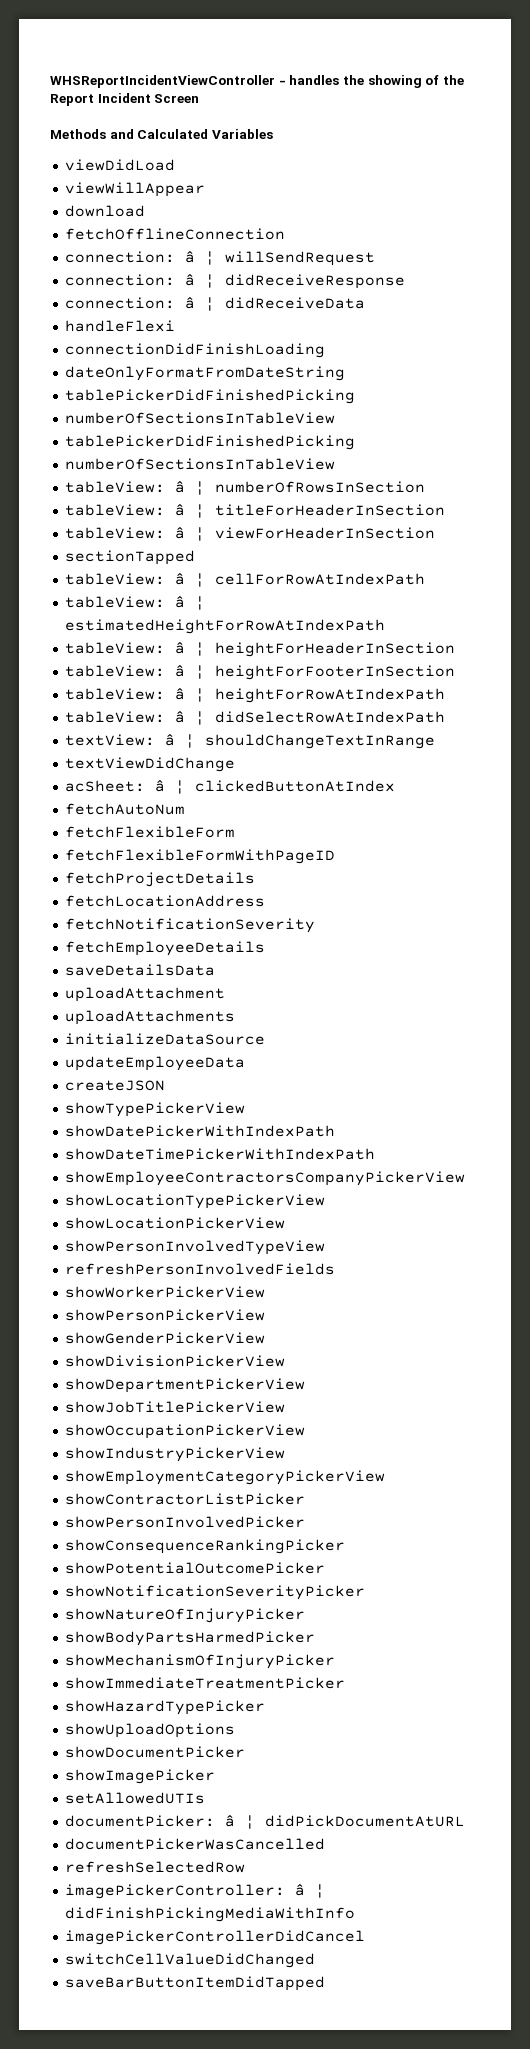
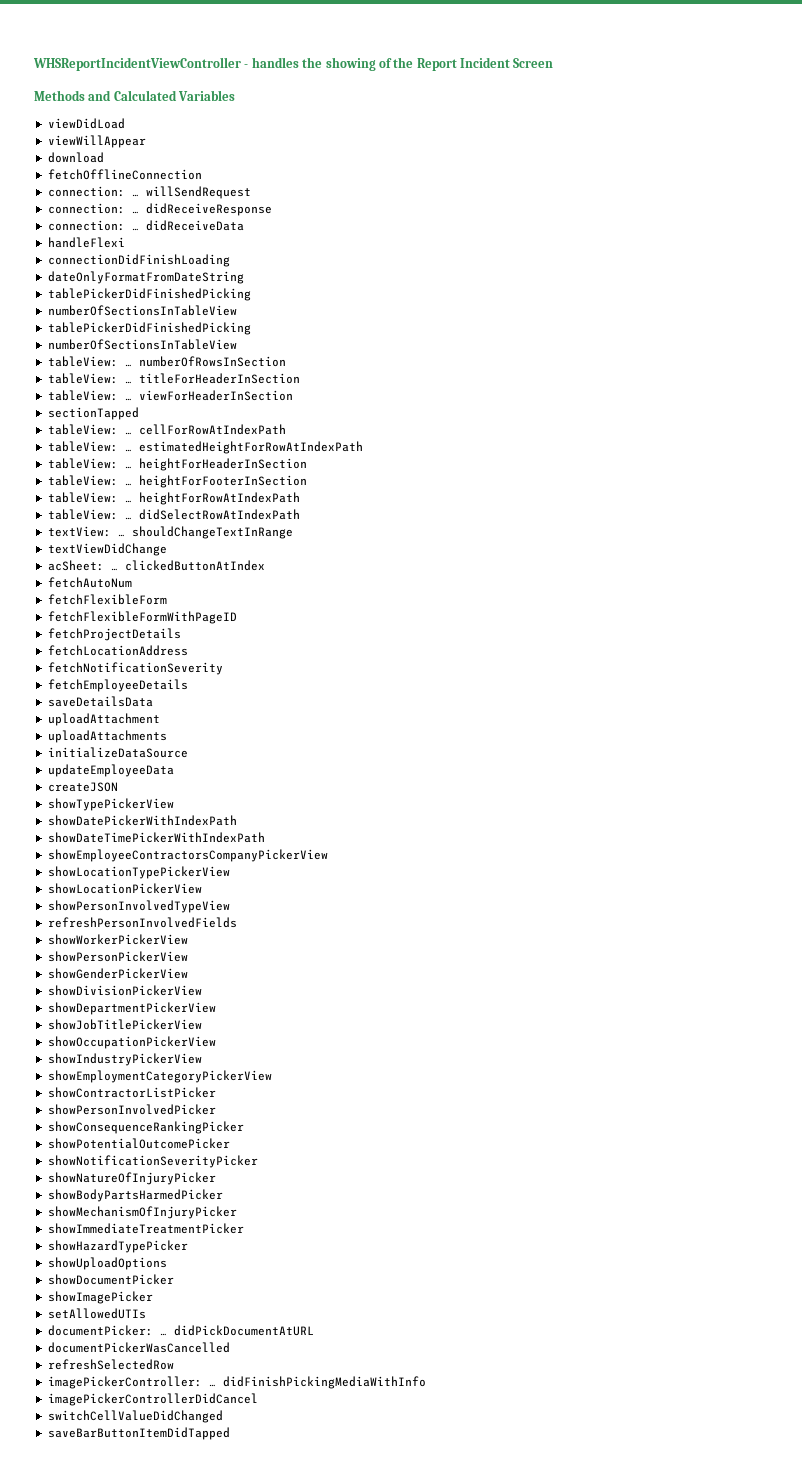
- connection: â ¦ willSendRequest
+ connection: … willSendRequest
- connection: â ¦ didReceiveResponse
+ connection: … didReceiveResponse
- connection: â ¦ didReceiveData
+ connection: … didReceiveData
- tableView: â ¦ numberOfRowsInSection
+ tableView: … numberOfRowsInSection
- tableView: â ¦ titleForHeaderInSection
+ tableView: … titleForHeaderInSection
- tableView: â ¦ viewForHeaderInSection
+ tableView: … viewForHeaderInSection
- tableView: â ¦ cellForRowAtIndexPath
+ tableView: … cellForRowAtIndexPath
- tableView: â ¦ estimatedHeightForRowAtIndexPath
+ tableView: … estimatedHeightForRowAtIndexPath
- tableView: â ¦ heightForHeaderInSection
+ tableView: … heightForHeaderInSection
- tableView: â ¦ heightForFooterInSection
+ tableView: … heightForFooterInSection
- tableView: â ¦ heightForRowAtIndexPath
+ tableView: … heightForRowAtIndexPath
- tableView: â ¦ didSelectRowAtIndexPath
+ tableView: … didSelectRowAtIndexPath
- textView: â ¦ shouldChangeTextInRange
+ textView: … shouldChangeTextInRange
- acSheet: â ¦ clickedButtonAtIndex
+ acSheet: … clickedButtonAtIndex
- documentPicker: â ¦ didPickDocumentAtURL
+ documentPicker: … didPickDocumentAtURL
- imagePickerController: â ¦ didFinishPickingMediaWithInfo
+ imagePickerController: … didFinishPickingMediaWithInfo

